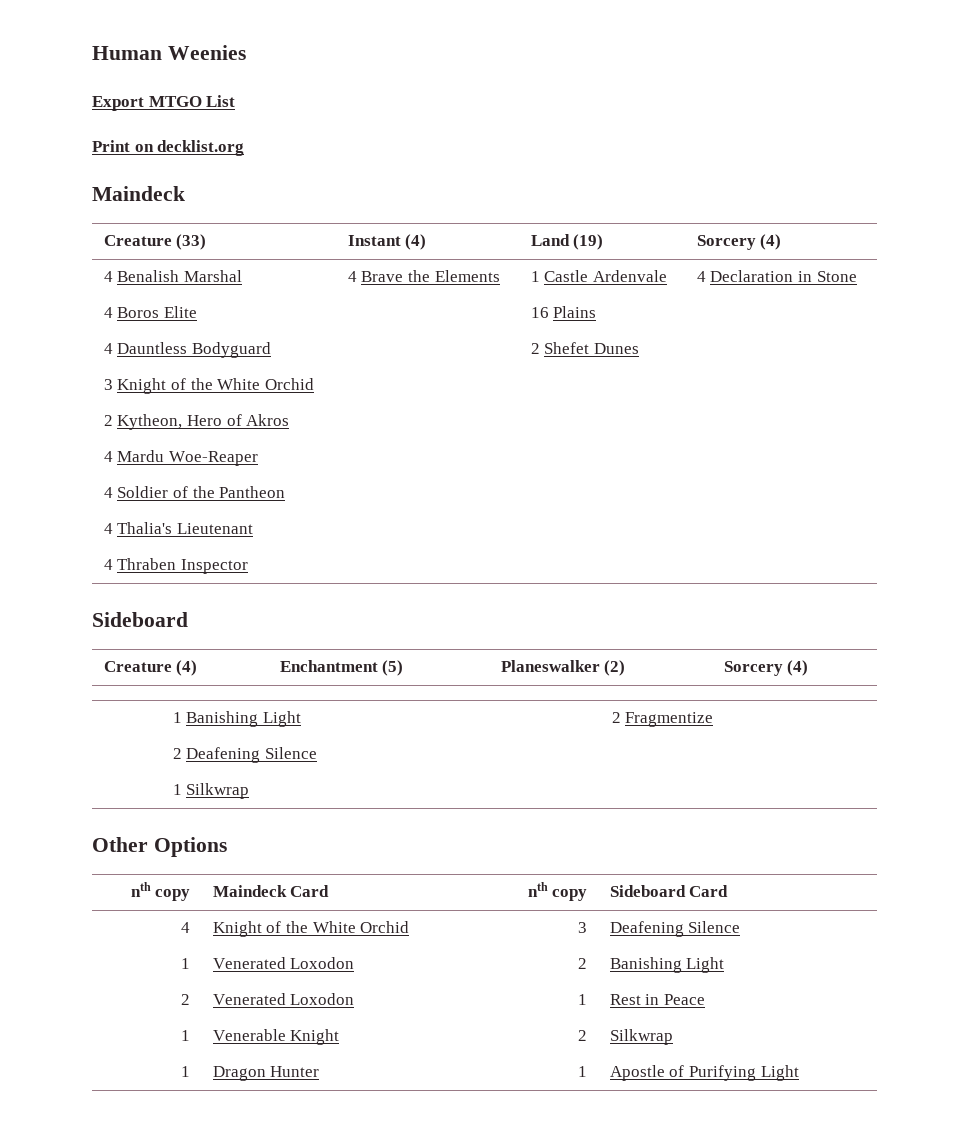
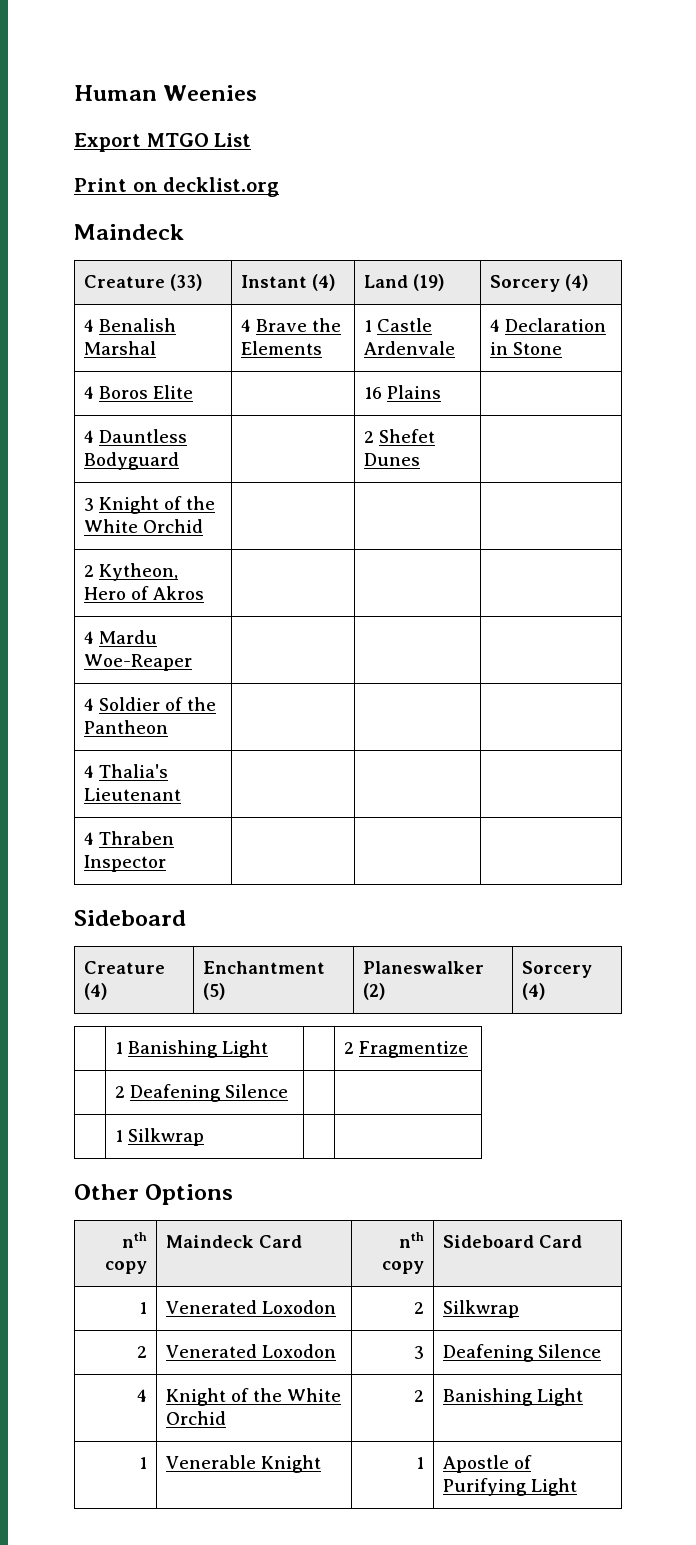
+ 1 | Venerated Loxodon | 2 | Silkwrap
+ 2 | Venerated Loxodon | 3 | Deafening Silence
- 4 | Knight of the White Orchid | 3 | Deafening Silence
- 1 | Venerated Loxodon | 2 | Banishing Light
- 2 | Venerated Loxodon | 1 | Rest in Peace
- 1 | Venerable Knight | 2 | Silkwrap
- 1 | Dragon Hunter | 1 | Apostle of Purifying Light
+ 4 | Knight of the White Orchid | 2 | Banishing Light
+ 1 | Venerable Knight | 1 | Apostle of Purifying Light

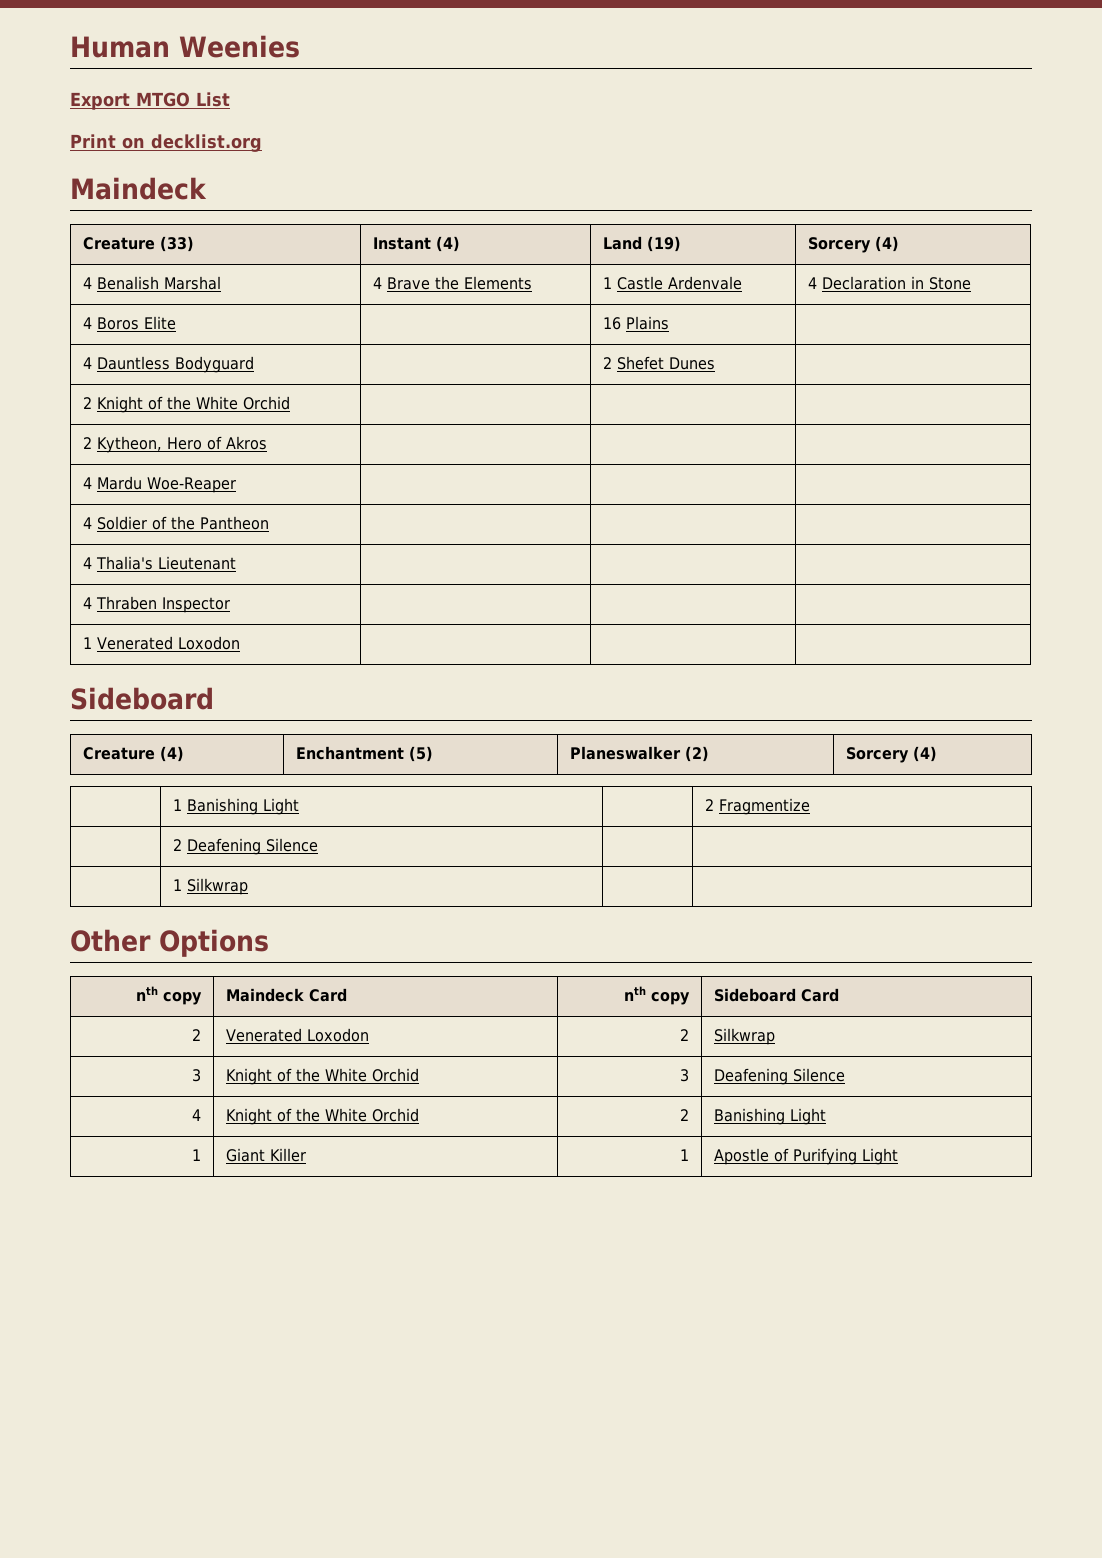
- 3 Knight of the White Orchid | | |
+ 2 Knight of the White Orchid | | |
+ 1 Venerated Loxodon | | |
- 1 | Venerated Loxodon | 2 | Silkwrap
+ 2 | Venerated Loxodon | 2 | Silkwrap
- 2 | Venerated Loxodon | 3 | Deafening Silence
+ 3 | Knight of the White Orchid | 3 | Deafening Silence
- 1 | Venerable Knight | 1 | Apostle of Purifying Light
+ 1 | Giant Killer | 1 | Apostle of Purifying Light

